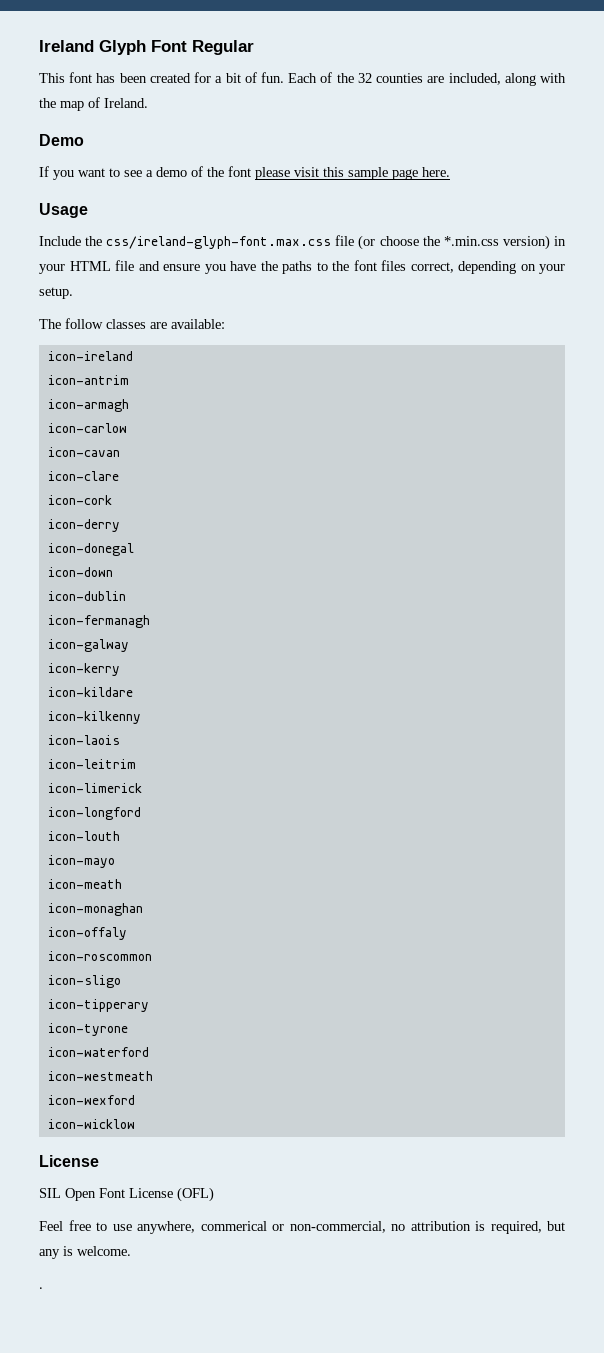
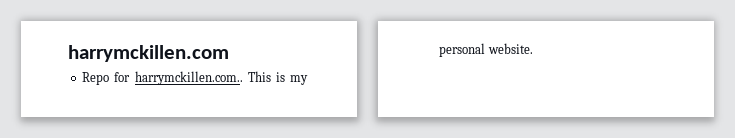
- Ireland Glyph Font Regular
- This font has been created for a bit of fun. Each of the 32 counties are included, along with the map of Ireland.
- Demo
- If you want to see a demo of the font please visit this sample page here.
- Usage
- Include the css/ireland-glyph-font.max.css file (or choose the *.min.css version) in your HTML file and ensure you have the paths to the font files correct, depending on your setup.
- The follow classes are available:
- icon-ireland
- icon-antrim
- icon-armagh
- icon-carlow
- icon-cavan
- icon-clare
- icon-cork
- icon-derry
- icon-donegal
- icon-down
- icon-dublin
- icon-fermanagh
- icon-galway
- icon-kerry
- icon-kildare
- icon-kilkenny
- icon-laois
- icon-leitrim
- icon-limerick
- icon-longford
- icon-louth
- icon-mayo
- icon-meath
- icon-monaghan
- icon-offaly
- icon-roscommon
- icon-sligo
- icon-tipperary
- icon-tyrone
- icon-waterford
- icon-westmeath
- icon-wexford
- icon-wicklow
- License
- SIL Open Font License (OFL)
- Feel free to use anywhere, commerical or non-commercial, no attribution is required, but any is welcome.
- .
+ harrymckillen.com
+ Repo for harrymckillen.com.. This is my personal website.

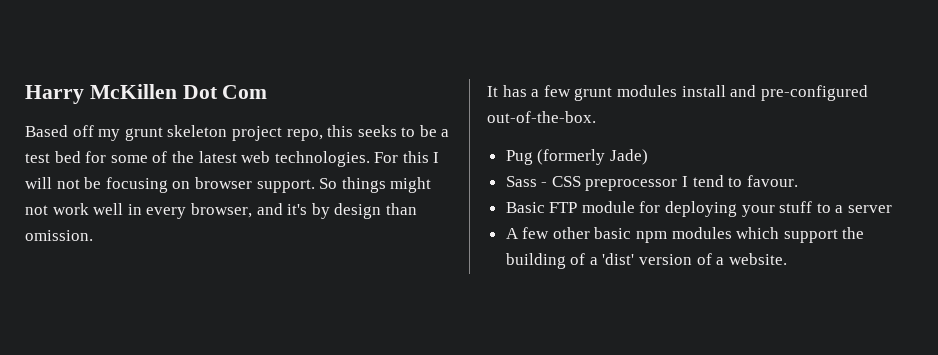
- harrymckillen.com
- Repo for harrymckillen.com.. This is my personal website.
+ Harry McKillen Dot Com
+ Based off my grunt skeleton project repo, this seeks to be a test bed for some of the latest web technologies. For this I will not be focusing on browser support. So things might not work well in every browser, and it's by design than omission.
+ It has a few grunt modules install and pre-configured out-of-the-box.
+ Pug (formerly Jade)
+ Sass - CSS preprocessor I tend to favour.
+ Basic FTP module for deploying your stuff to a server
+ A few other basic npm modules which support the building of a 'dist' version of a website.

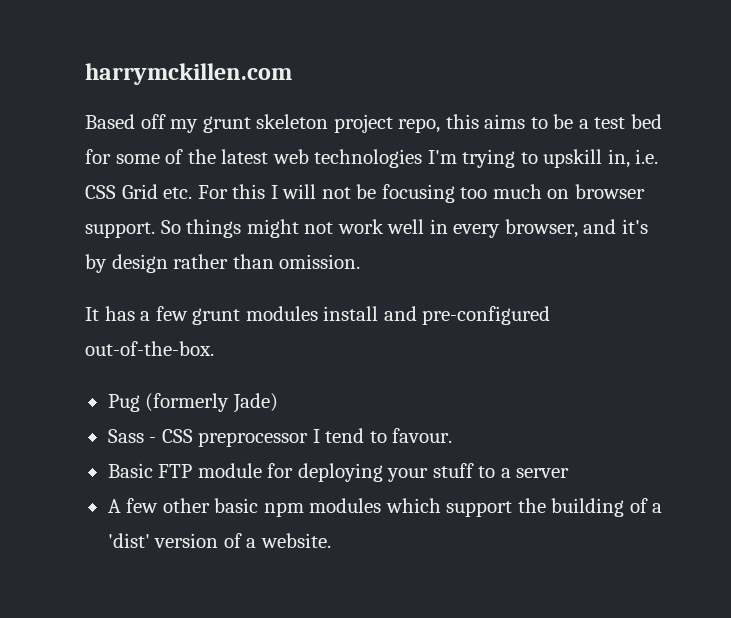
- Harry McKillen Dot Com
+ harrymckillen.com
- Based off my grunt skeleton project repo, this seeks to be a test bed for some of the latest web technologies. For this I will not be focusing on browser support.
+ Based off my grunt skeleton project repo, this aims to be a test bed for some of the latest web technologies I'm trying to upskill in, i.e. CSS Grid etc. For this I will not be focusing too much on browser support.
- So things might not work well in every browser, and it's by design than omission.
+ So things might not work well in every browser, and it's by design rather than omission.

